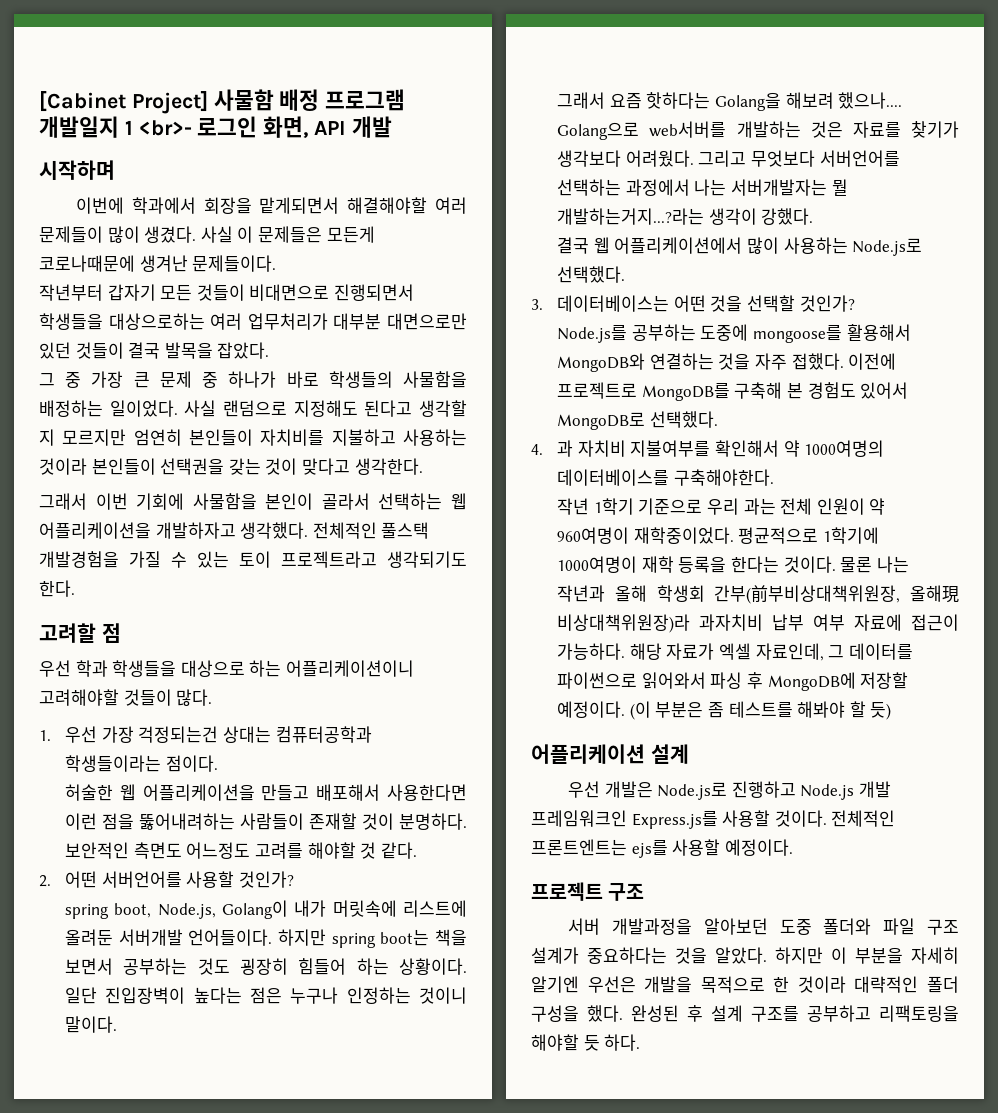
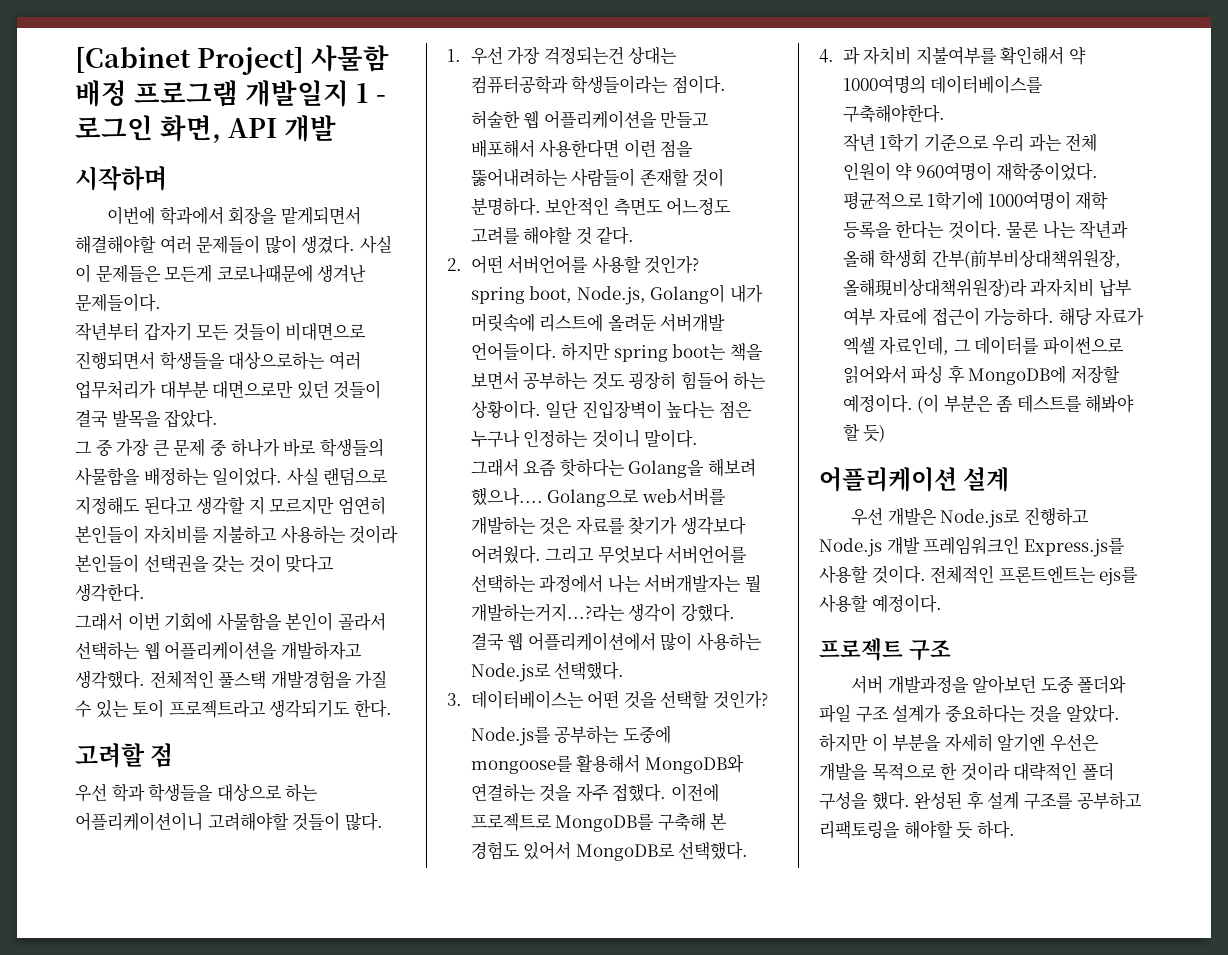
- [Cabinet Project] 사물함 배정 프로그램 개발일지 1 <br>- 로그인 화면, API 개발
+ [Cabinet Project] 사물함 배정 프로그램 개발일지 1 - 로그인 화면, API 개발

